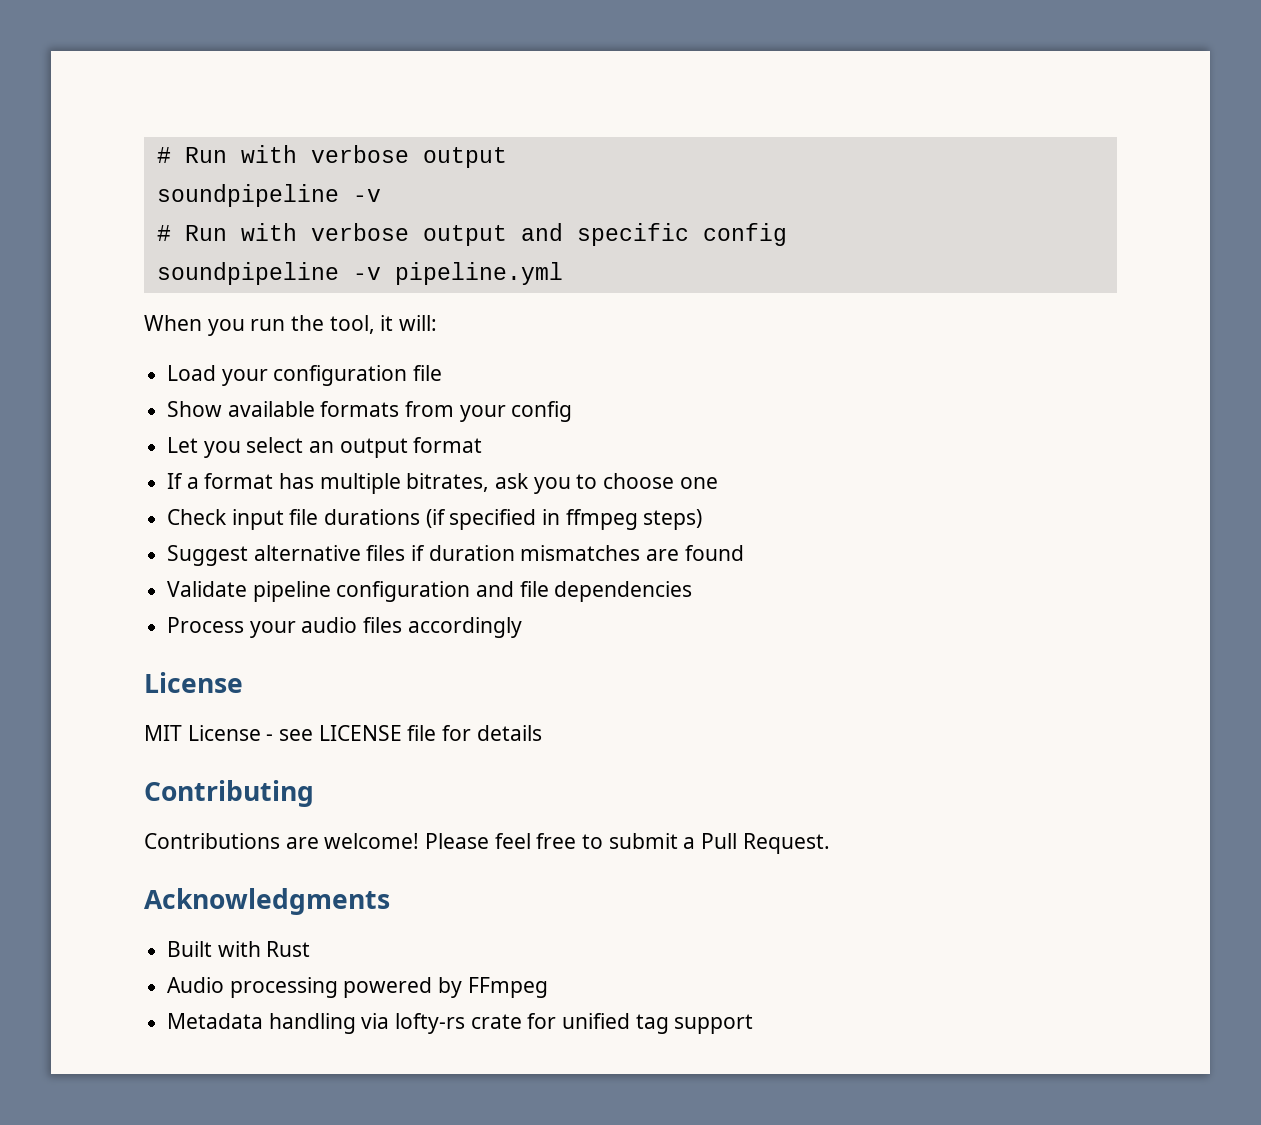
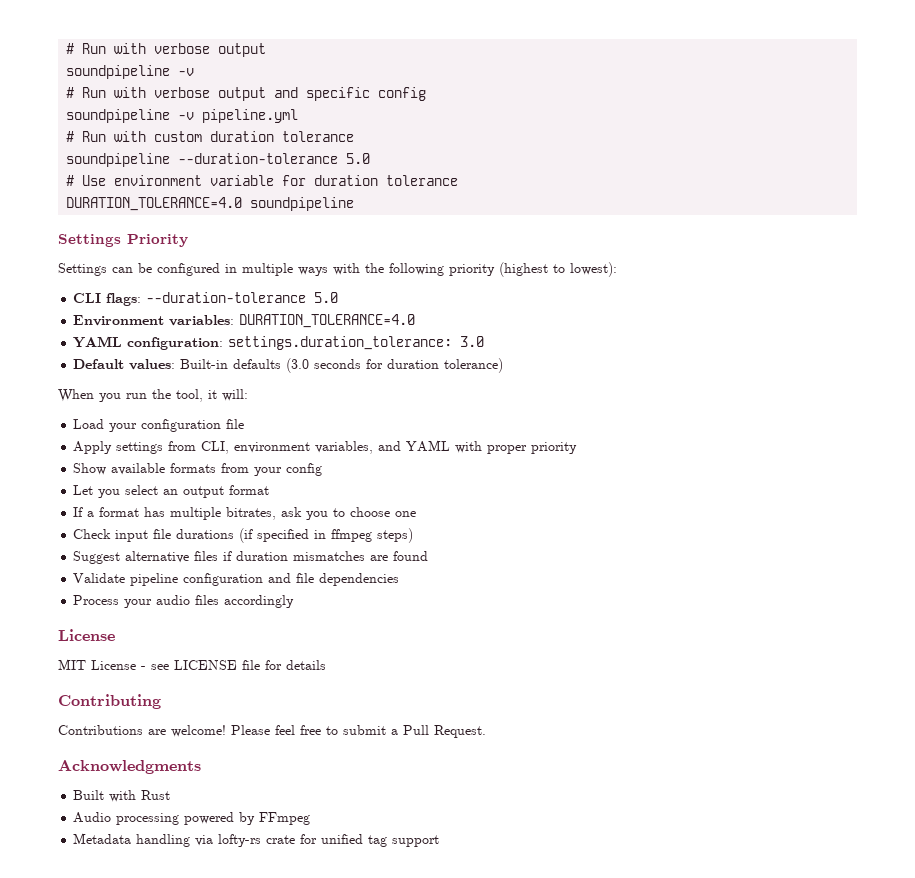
+ # Run with custom duration tolerance
+ soundpipeline --duration-tolerance 5.0
+ # Use environment variable for duration tolerance
+ DURATION_TOLERANCE=4.0 soundpipeline
+ Settings Priority
+ Settings can be configured in multiple ways with the following priority (highest to lowest):
+ CLI flags: --duration-tolerance 5.0
+ Environment variables: DURATION_TOLERANCE=4.0
+ YAML configuration: settings.duration_tolerance: 3.0
+ Default values: Built-in defaults (3.0 seconds for duration tolerance)
+ Apply settings from CLI, environment variables, and YAML with proper priority

